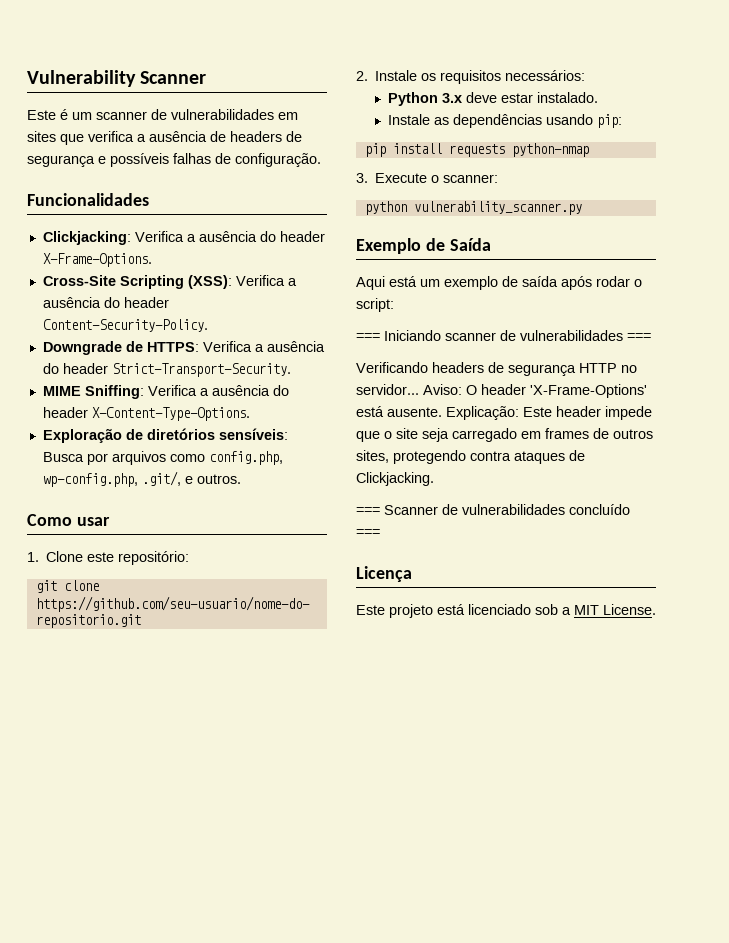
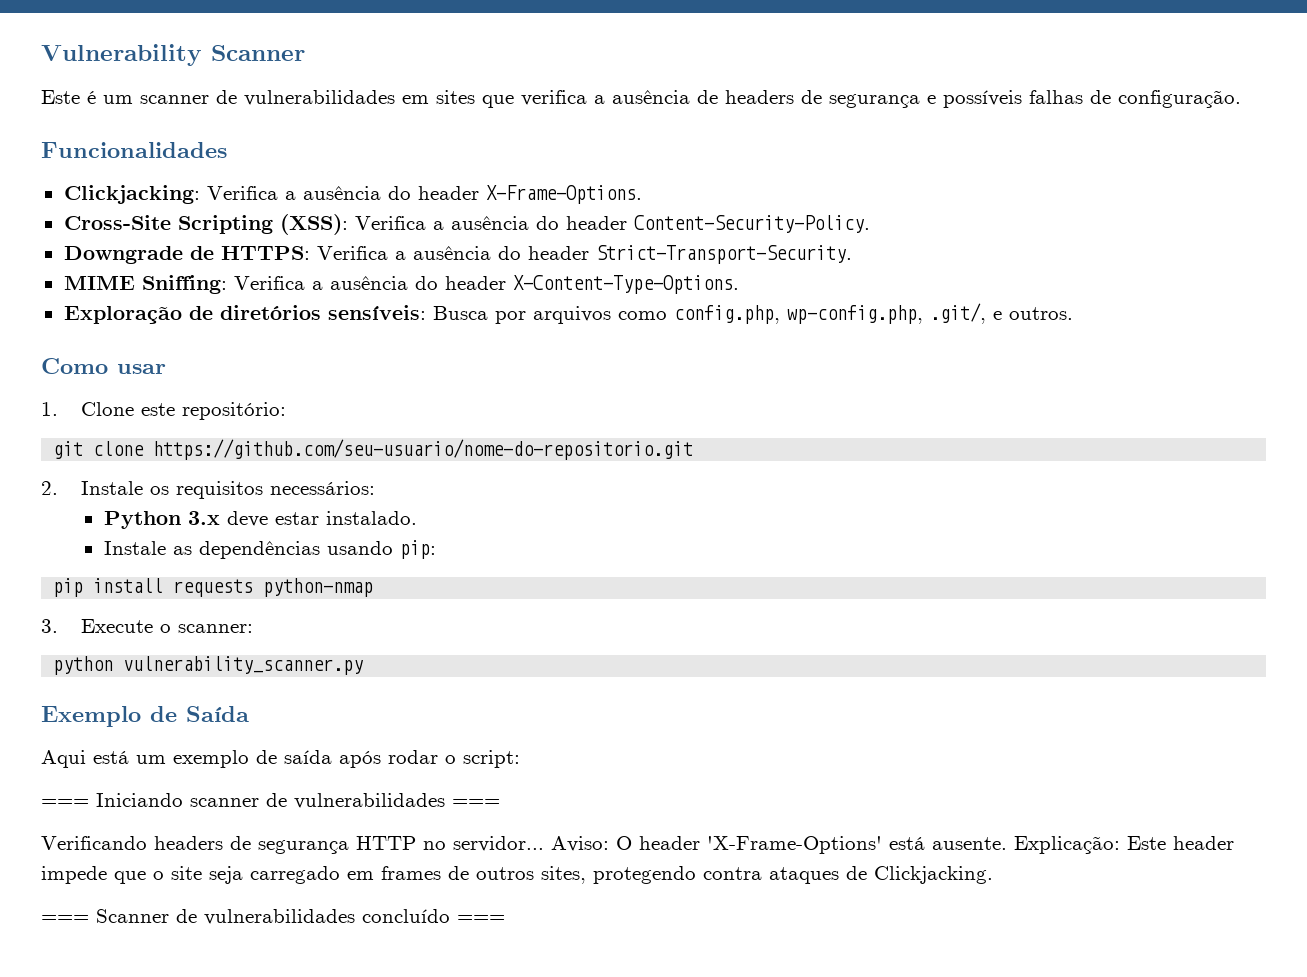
- Licença
- Este projeto está licenciado sob a MIT License.

